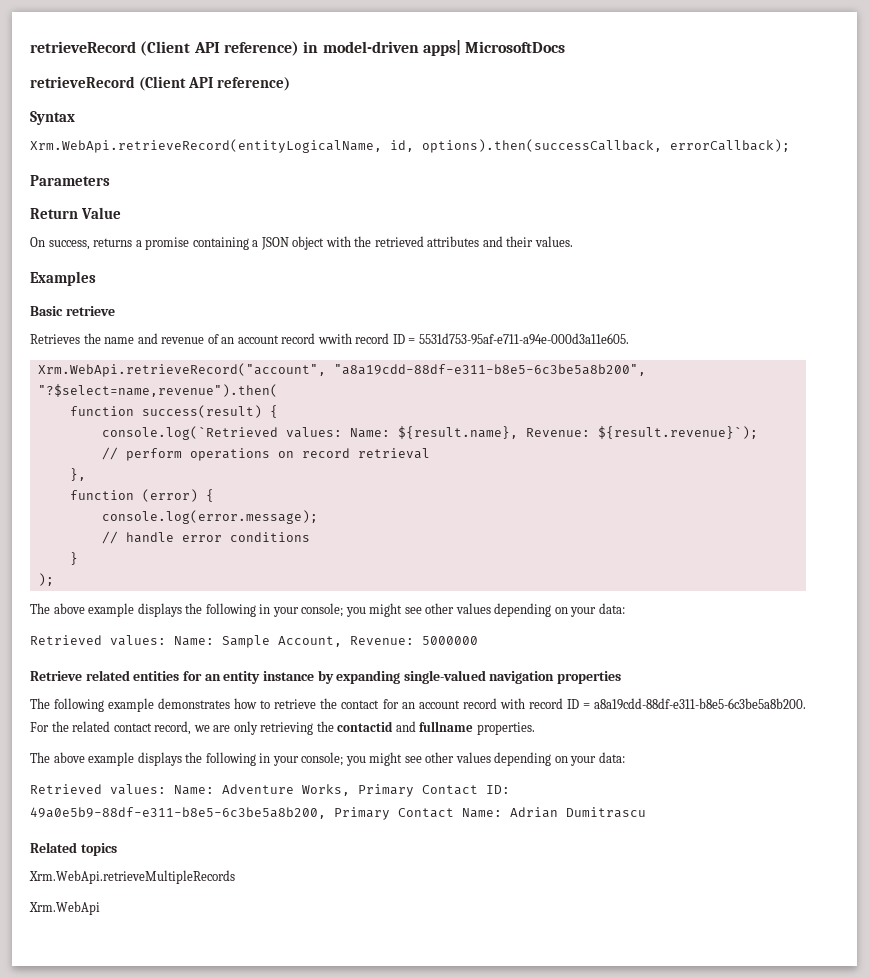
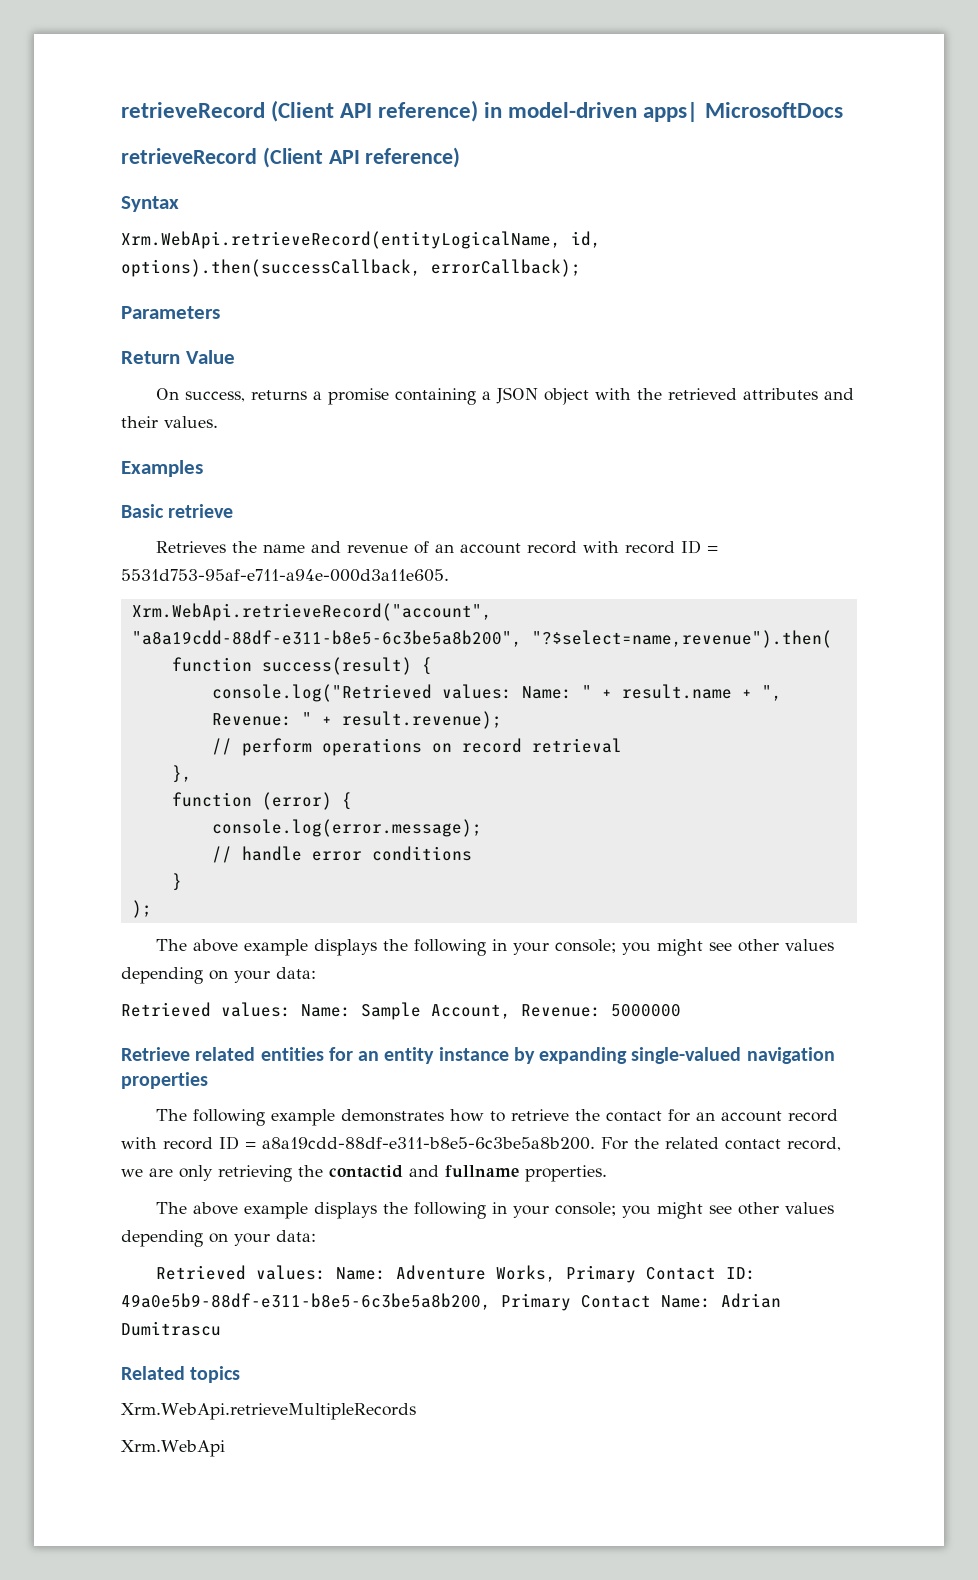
- Retrieves the name and revenue of an account record wwith record ID = 5531d753-95af-e711-a94e-000d3a11e605.
+ Retrieves the name and revenue of an account record with record ID = 5531d753-95af-e711-a94e-000d3a11e605.
- console.log(`Retrieved values: Name: ${result.name}, Revenue: ${result.revenue}`);
+ console.log("Retrieved values: Name: " + result.name + ", Revenue: " + result.revenue);

